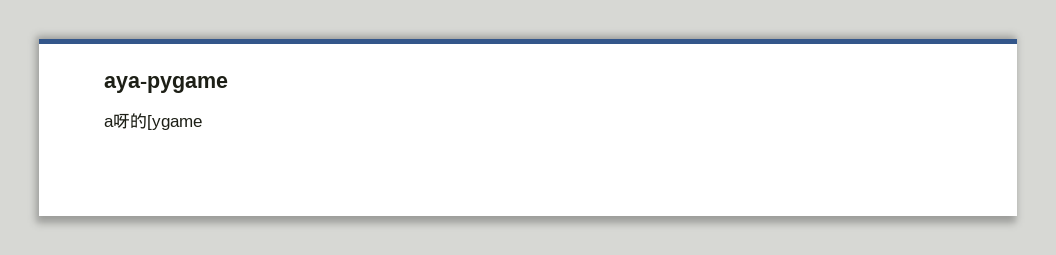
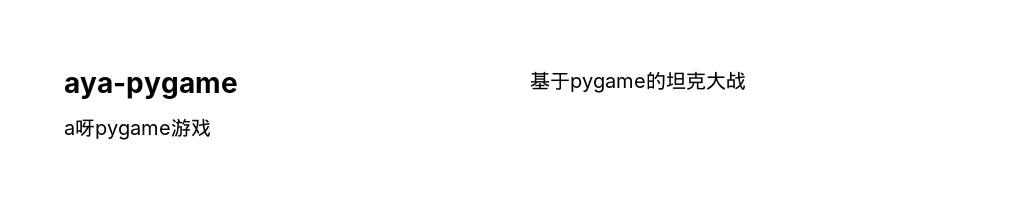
- a呀的[ygame
+ a呀pygame游戏
+ 基于pygame的坦克大战

